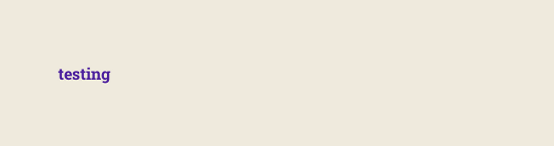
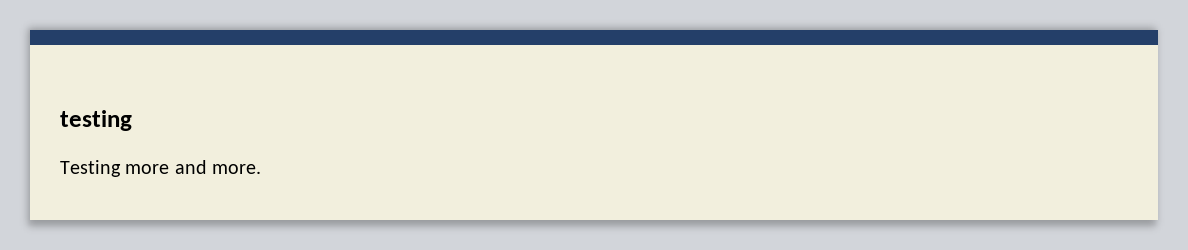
+ Testing more and more.

